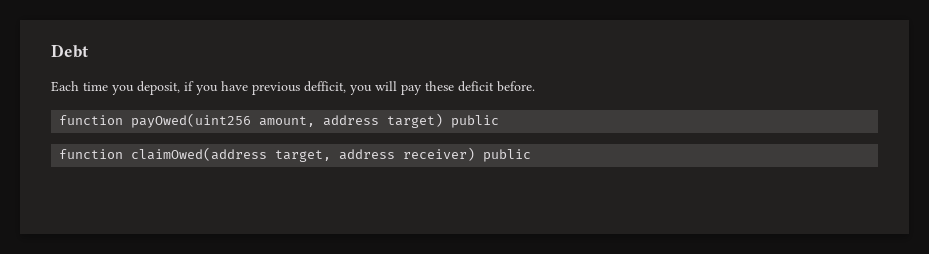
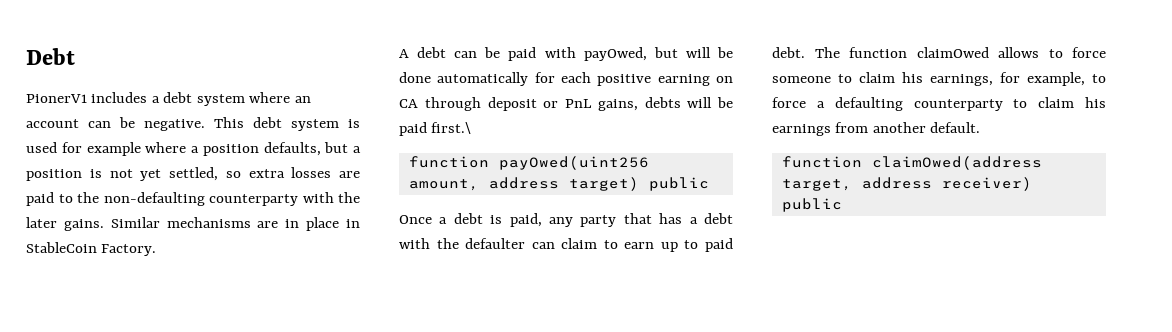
- Each time you deposit, if you have previous defficit, you will pay these deficit before.
+ PionerV1 includes a debt system where an account can be negative. This debt system is used for example where a position defaults, but a position is not yet settled, so extra losses are paid to the non-defaulting counterparty with the later gains. Similar mechanisms are in place in StableCoin Factory.
+ A debt can be paid with payOwed, but will be done automatically for each positive earning on CA through deposit or PnL gains, debts will be paid first.\
+ Once a debt is paid, any party that has a debt with the defaulter can claim to earn up to paid debt. The function claimOwed allows to force someone to claim his earnings, for example, to force a defaulting counterparty to claim his earnings from another default.

